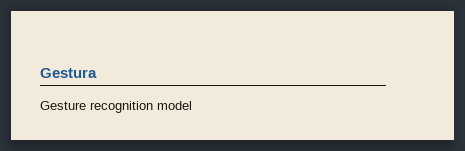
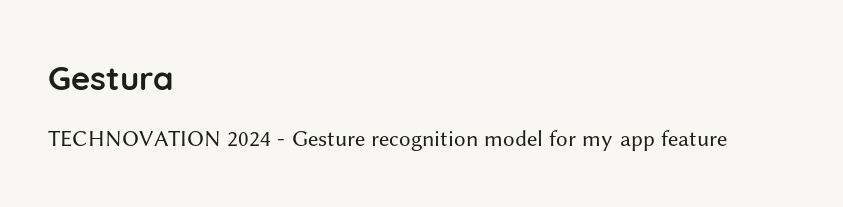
- Gesture recognition model
+ TECHNOVATION 2024 - Gesture recognition model for my app feature

